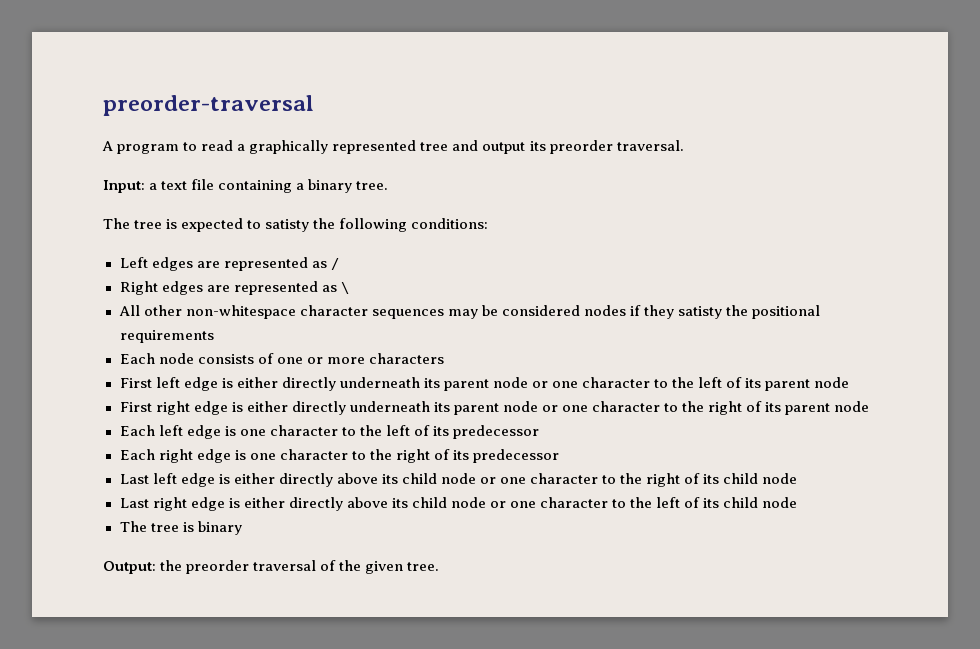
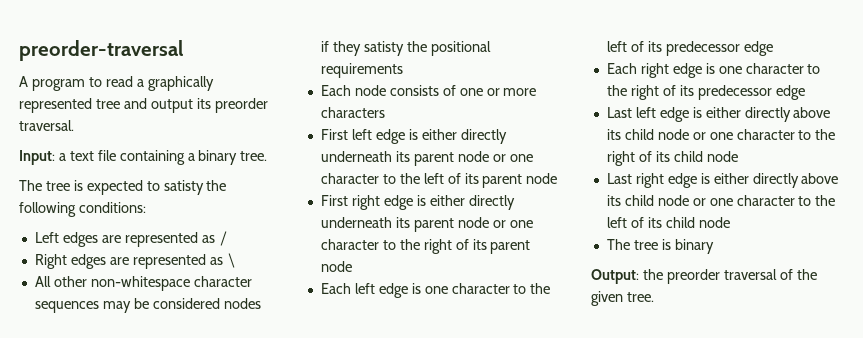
- Each left edge is one character to the left of its predecessor
+ Each left edge is one character to the left of its predecessor edge
- Each right edge is one character to the right of its predecessor
+ Each right edge is one character to the right of its predecessor edge

